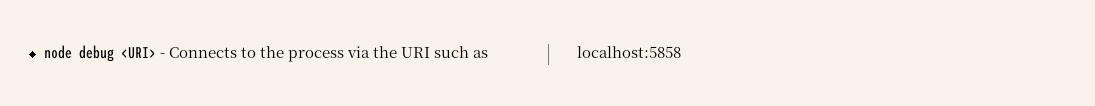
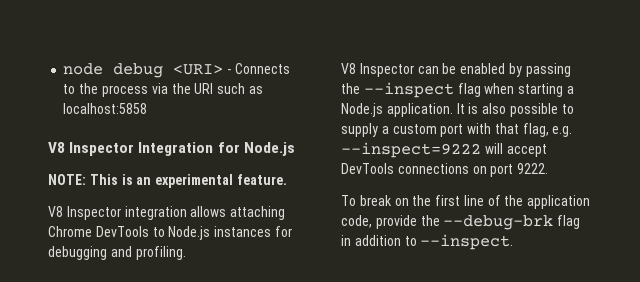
+ V8 Inspector Integration for Node.js
+ NOTE: This is an experimental feature.
+ V8 Inspector integration allows attaching Chrome DevTools to Node.js instances for debugging and profiling.
+ V8 Inspector can be enabled by passing the --inspect flag when starting a Node.js application. It is also possible to supply a custom port with that flag, e.g. --inspect=9222 will accept DevTools connections on port 9222.
+ To break on the first line of the application code, provide the --debug-brk flag in addition to --inspect.

